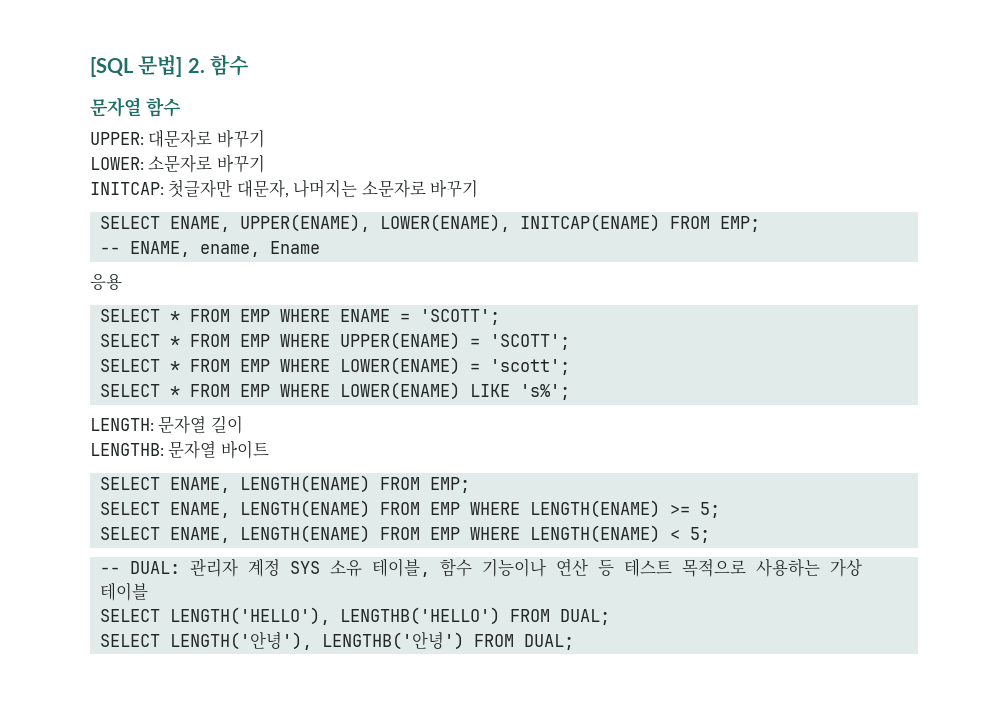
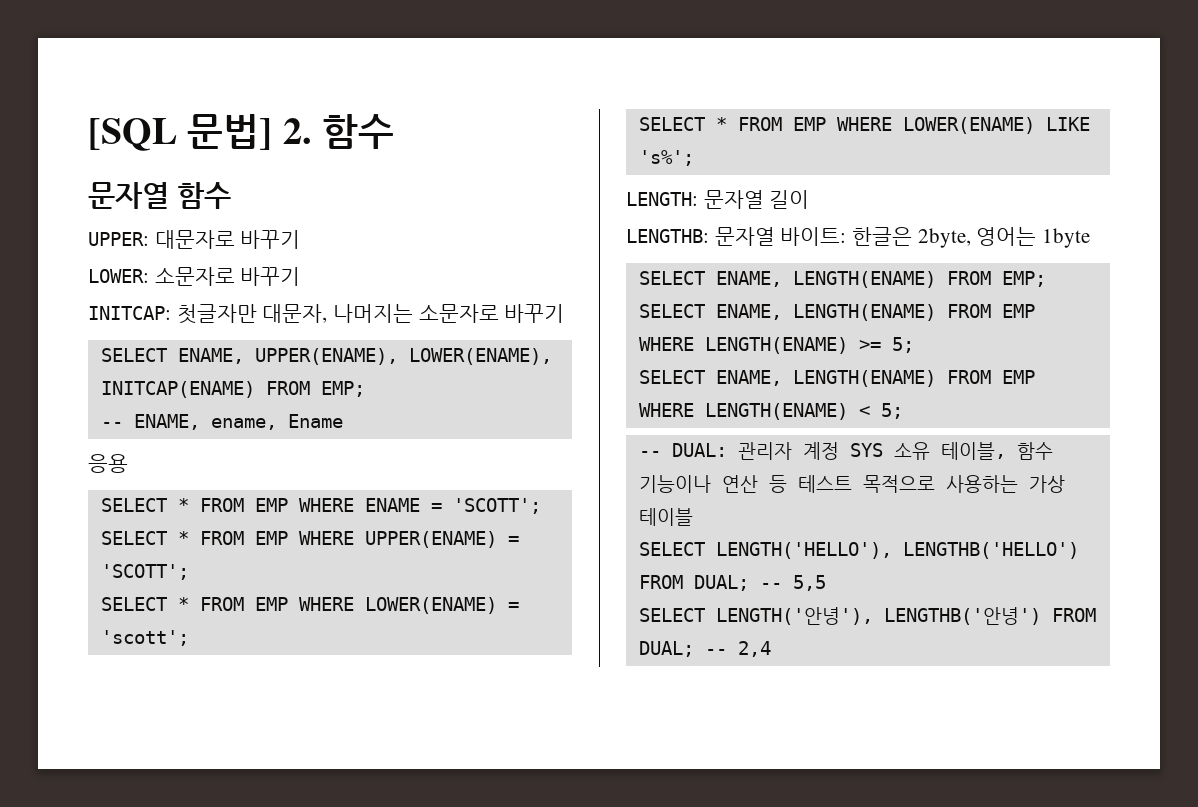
- LENGTHB: 문자열 바이트
+ LENGTHB: 문자열 바이트: 한글은 2byte, 영어는 1byte
- SELECT LENGTH('HELLO'), LENGTHB('HELLO') FROM DUAL;
+ SELECT LENGTH('HELLO'), LENGTHB('HELLO') FROM DUAL; -- 5,5
- SELECT LENGTH('안녕'), LENGTHB('안녕') FROM DUAL;
+ SELECT LENGTH('안녕'), LENGTHB('안녕') FROM DUAL; -- 2,4

